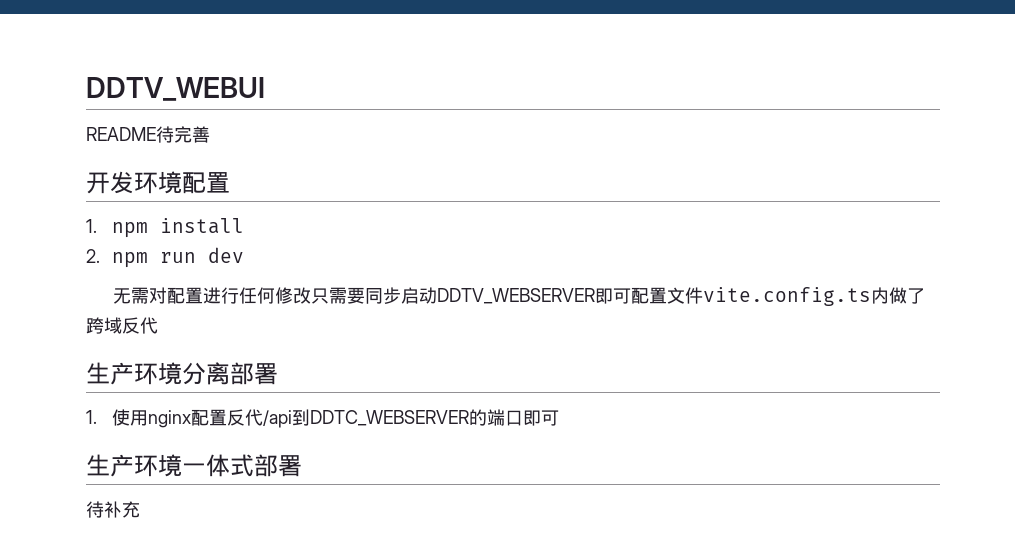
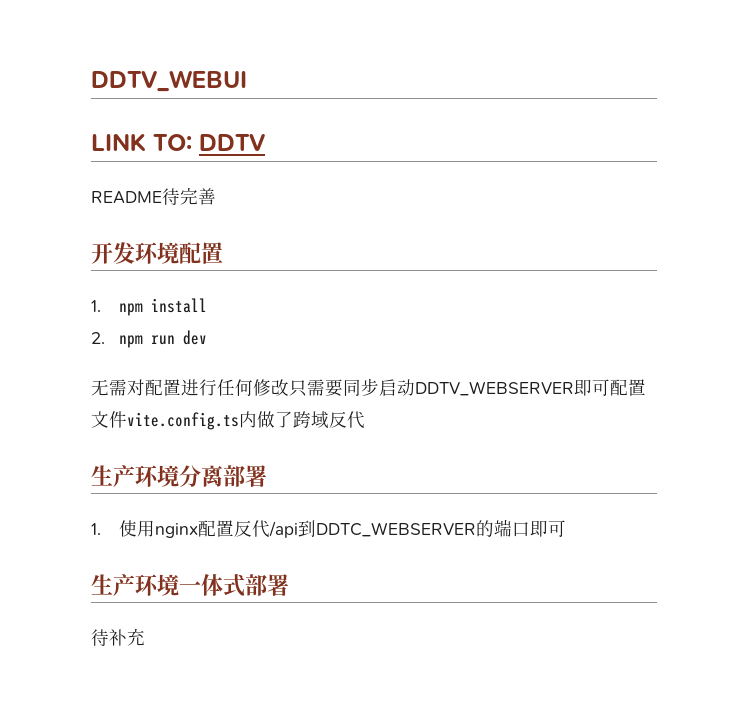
+ LINK TO: DDTV

